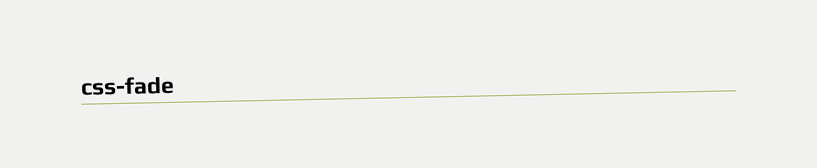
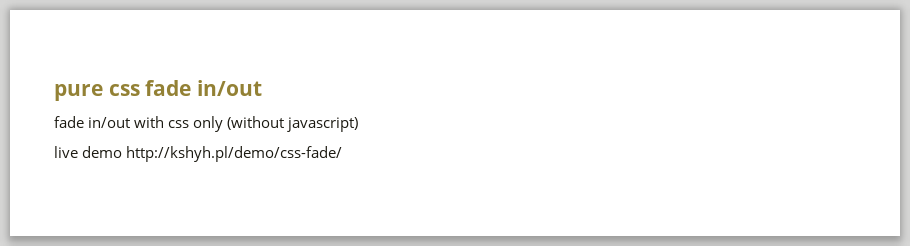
- css-fade
+ pure css fade in/out
+ fade in/out with css only (without javascript)
+ live demo http://kshyh.pl/demo/css-fade/

